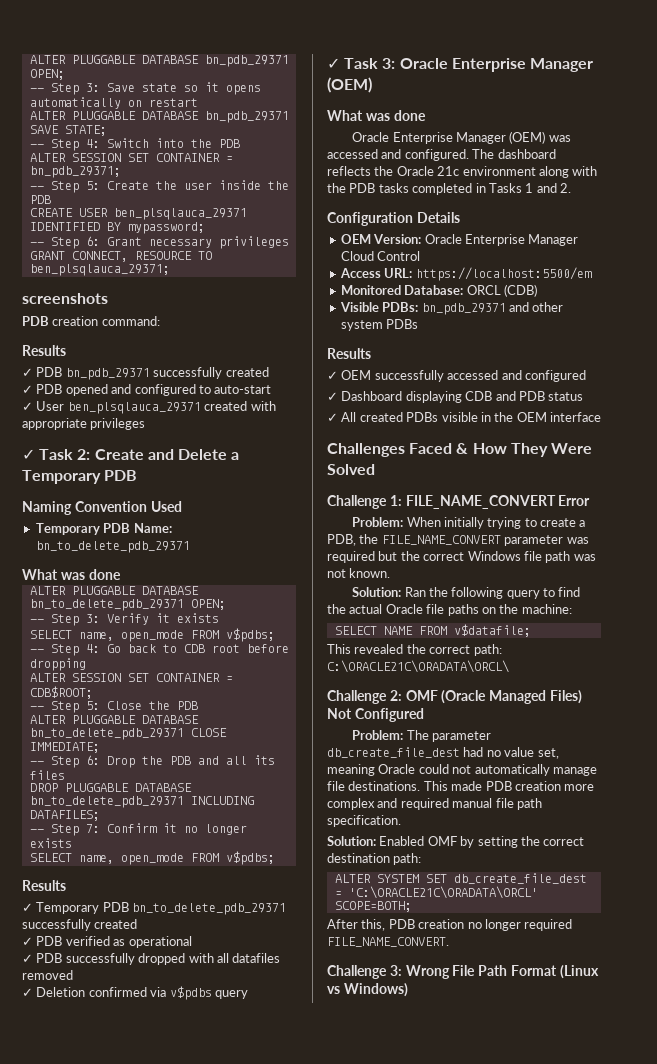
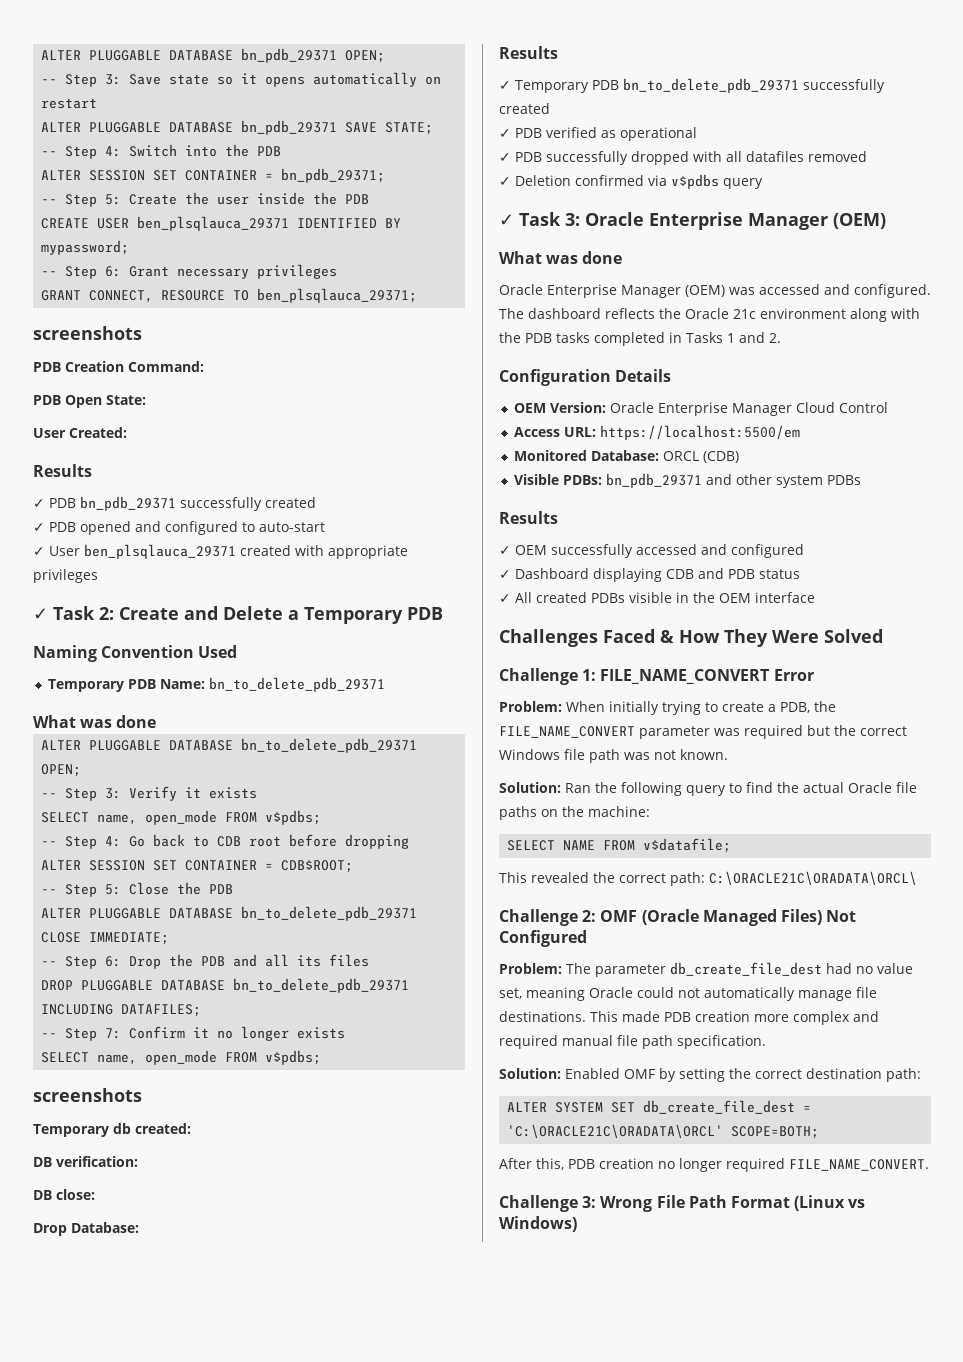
- PDB creation command:
+ PDB Creation Command:
+ PDB Open State:
+ User Created:
  -- Step 7: Confirm it no longer exists
  SELECT name, open_mode FROM v$pdbs;
+ screenshots
+ Temporary db created:
+ DB verification:
+ DB close:
+ Drop Database:

